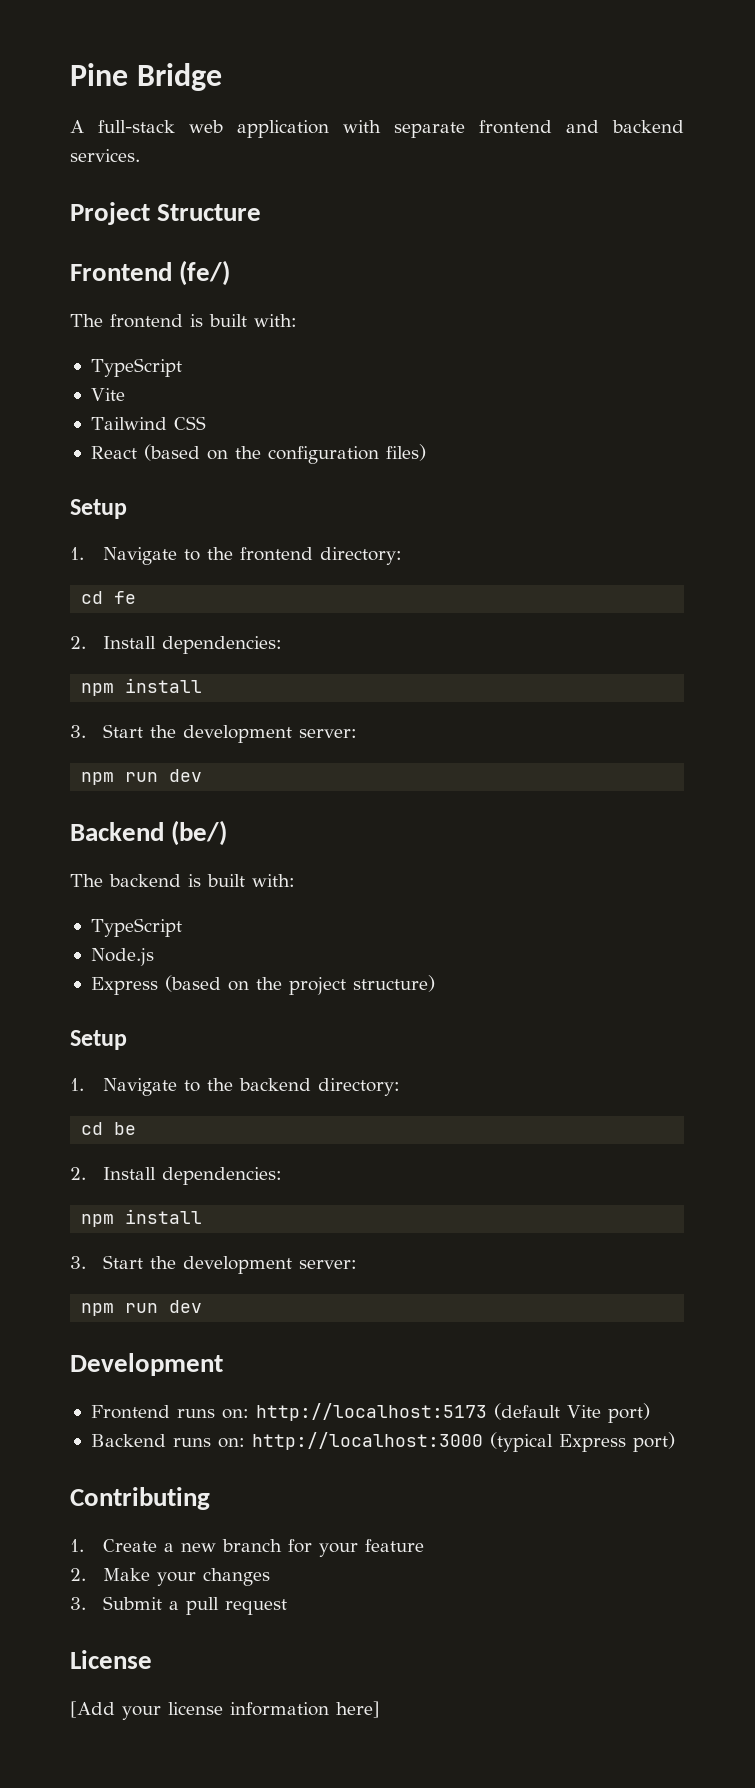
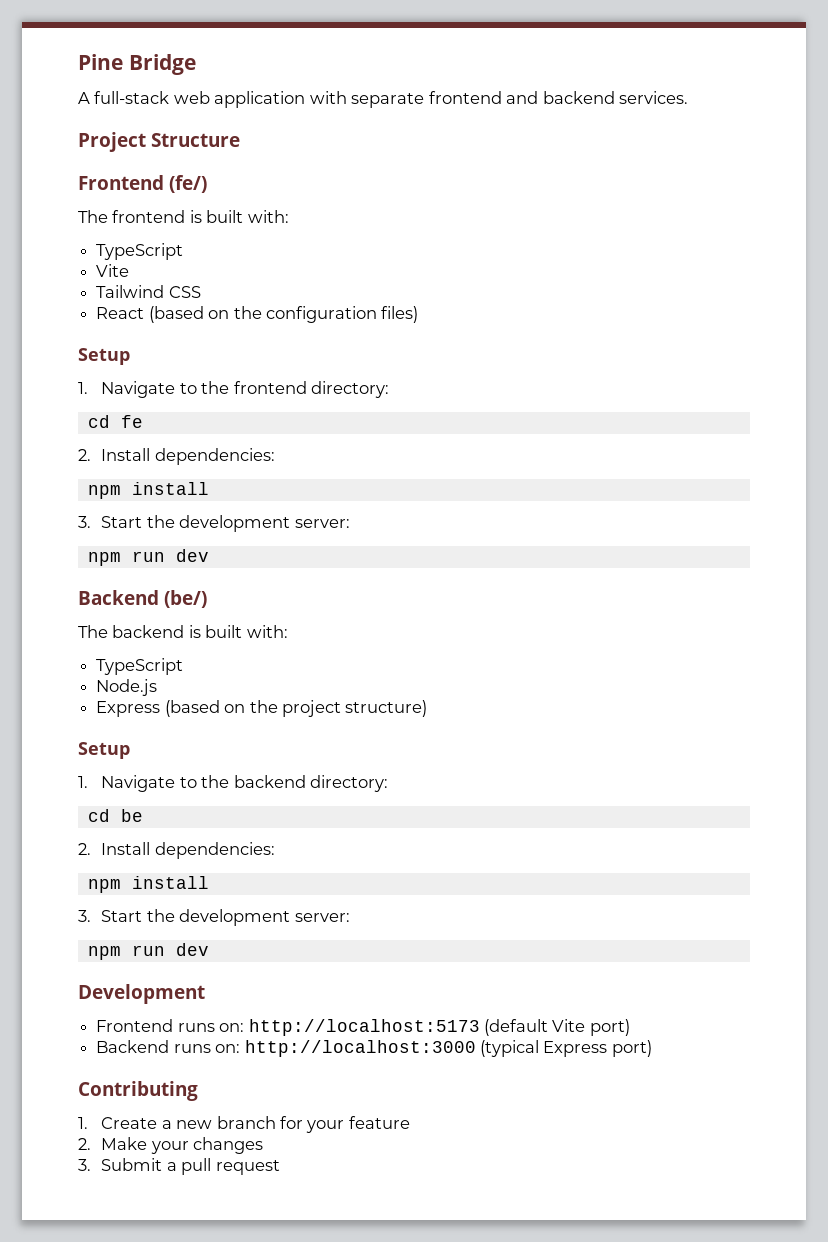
- License
- [Add your license information here]

